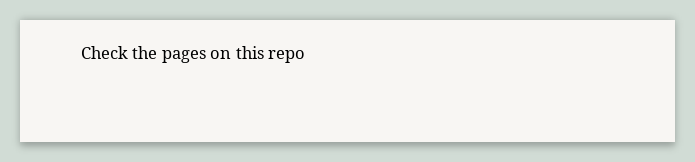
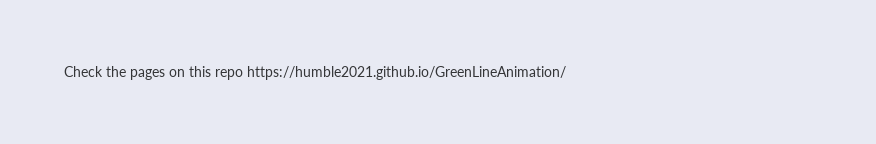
- Check the pages on this repo
+ Check the pages on this repo https://humble2021.github.io/GreenLineAnimation/

